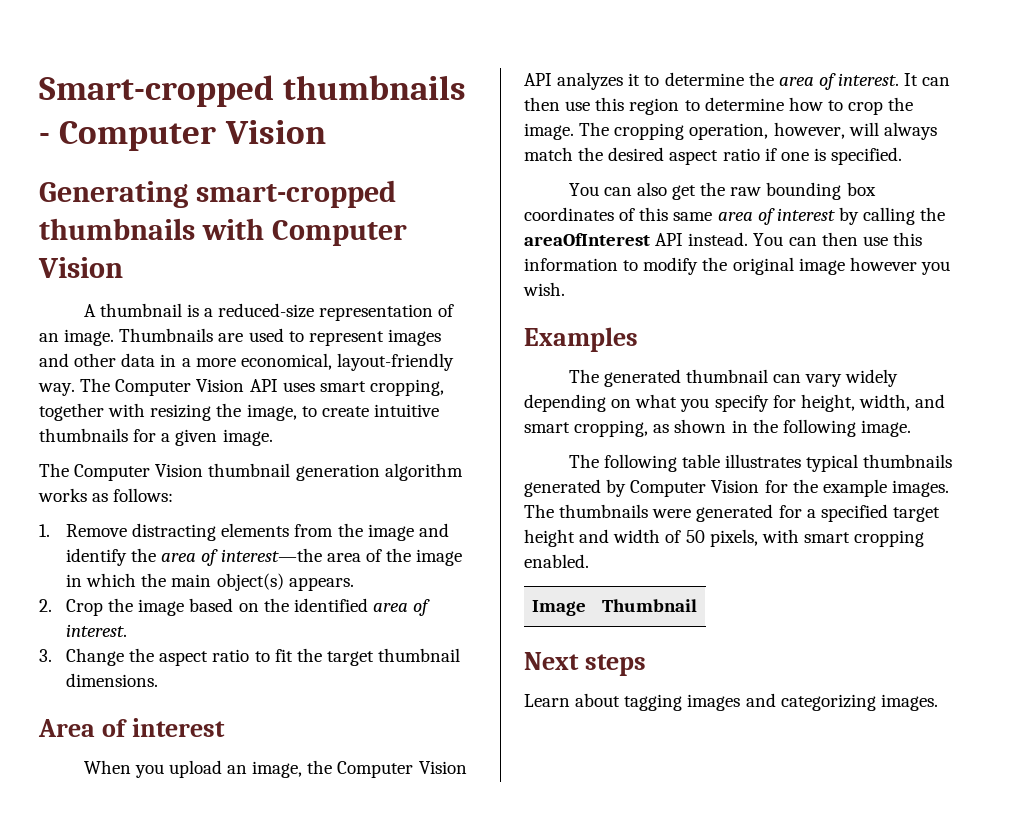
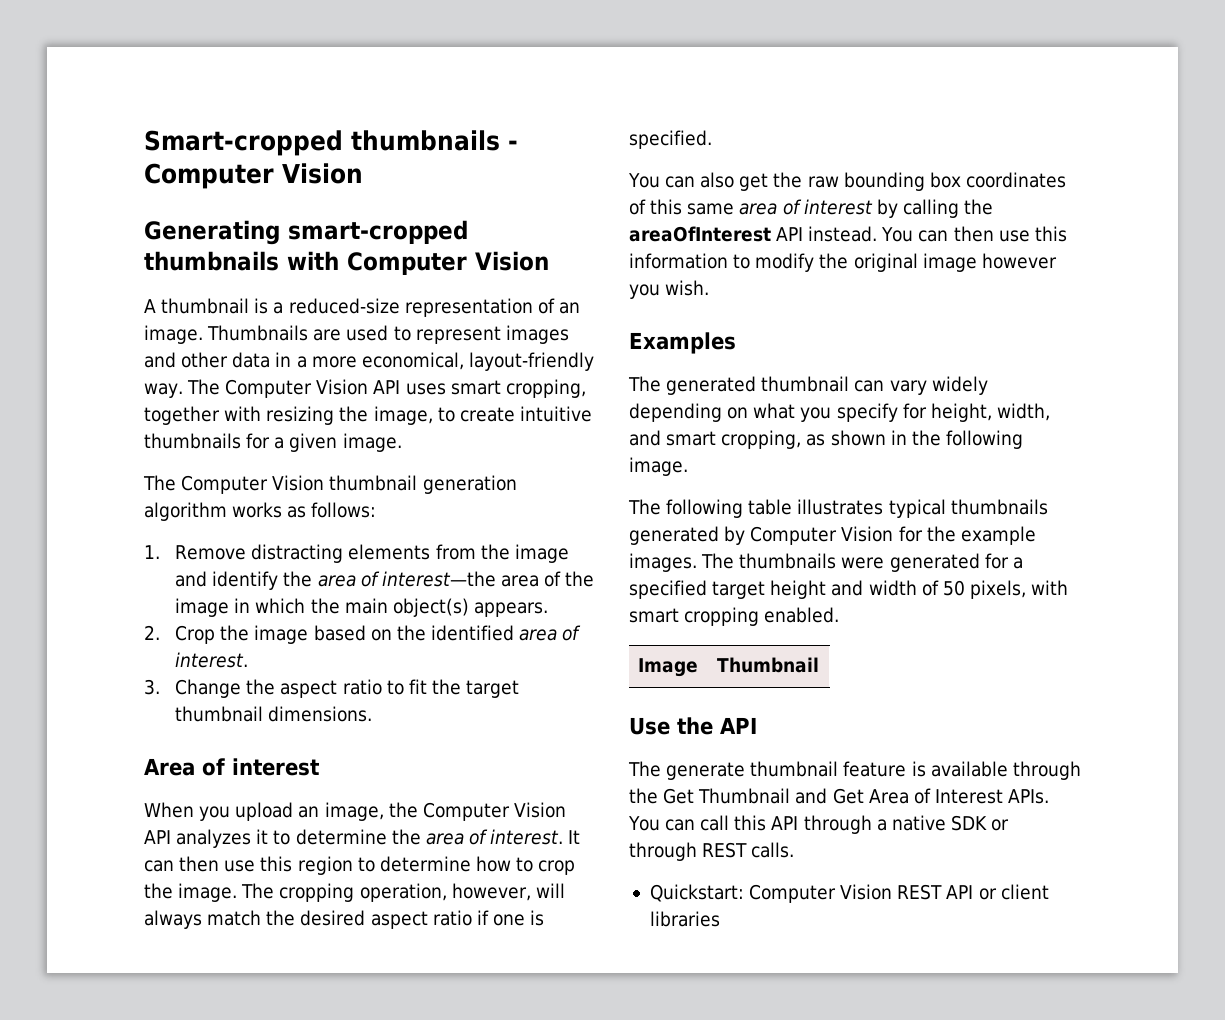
- Next steps
- Learn about tagging images and categorizing images.
+ Use the API
+ The generate thumbnail feature is available through the Get Thumbnail and Get Area of Interest APIs. You can call this API through a native SDK or through REST calls.
+ Quickstart: Computer Vision REST API or client libraries

